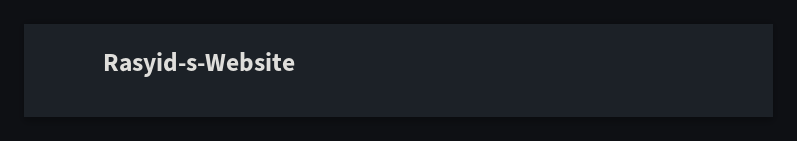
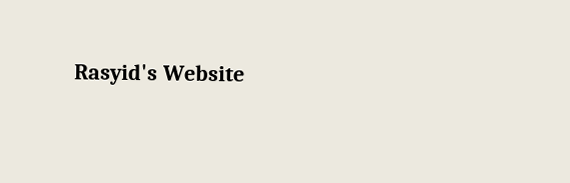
- Rasyid-s-Website
+ Rasyid's Website

